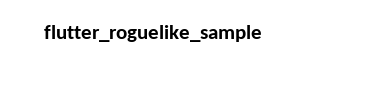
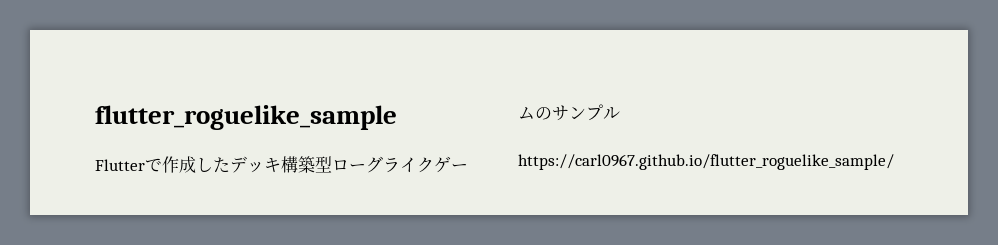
+ Flutterで作成したデッキ構築型ローグライクゲームのサンプル
+ https://carl0967.github.io/flutter_roguelike_sample/

